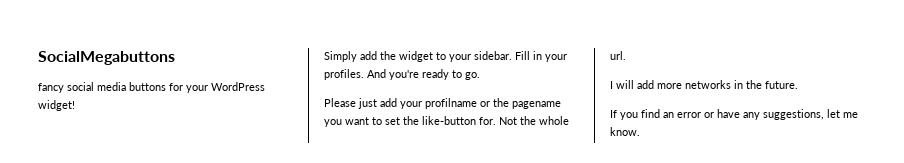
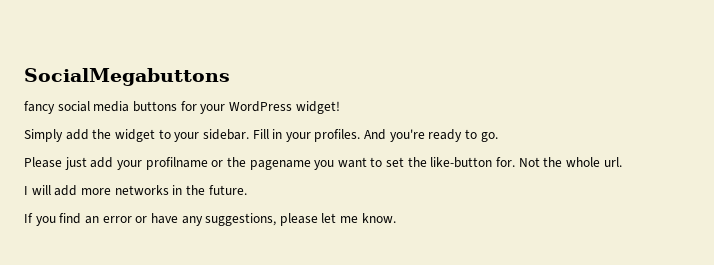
- If you find an error or have any suggestions, let me know.
+ If you find an error or have any suggestions, please let me know.

